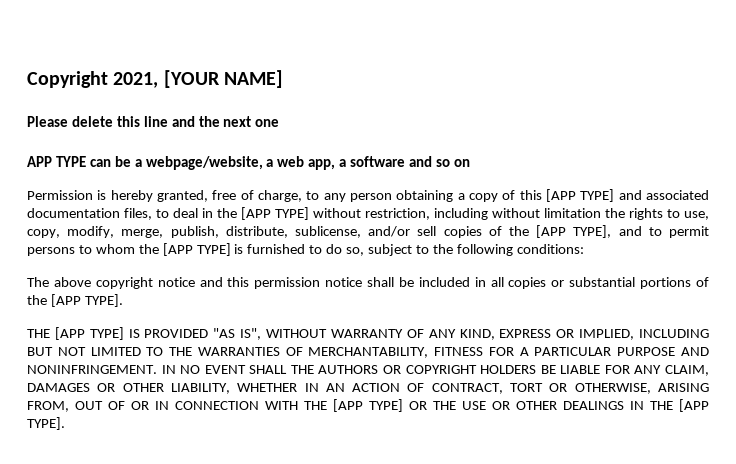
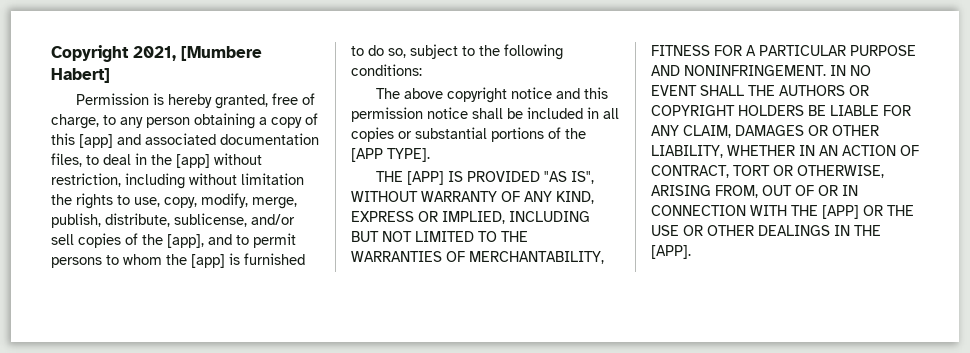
- Copyright 2021, [YOUR NAME]
- Please delete this line and the next one
- APP TYPE can be a webpage/website, a web app, a software and so on
+ Copyright 2021, [Mumbere Habert]
- Permission is hereby granted, free of charge, to any person obtaining a copy of this [APP TYPE] and associated documentation files, to deal in the [APP TYPE] without restriction, including without limitation the rights to use, copy, modify, merge, publish, distribute, sublicense, and/or sell copies of the [APP TYPE], and to permit persons to whom the [APP TYPE] is furnished to do so, subject to the following conditions:
+ Permission is hereby granted, free of charge, to any person obtaining a copy of this [app] and associated documentation files, to deal in the [app] without restriction, including without limitation the rights to use, copy, modify, merge, publish, distribute, sublicense, and/or sell copies of the [app], and to permit persons to whom the [app] is furnished to do so, subject to the following conditions:
- THE [APP TYPE] IS PROVIDED "AS IS", WITHOUT WARRANTY OF ANY KIND, EXPRESS OR IMPLIED, INCLUDING BUT NOT LIMITED TO THE WARRANTIES OF MERCHANTABILITY, FITNESS FOR A PARTICULAR PURPOSE AND NONINFRINGEMENT.
+ THE [APP] IS PROVIDED "AS IS", WITHOUT WARRANTY OF ANY KIND, EXPRESS OR IMPLIED, INCLUDING BUT NOT LIMITED TO THE WARRANTIES OF MERCHANTABILITY, FITNESS FOR A PARTICULAR PURPOSE AND NONINFRINGEMENT.
- IN NO EVENT SHALL THE AUTHORS OR COPYRIGHT HOLDERS BE LIABLE FOR ANY CLAIM, DAMAGES OR OTHER LIABILITY, WHETHER IN AN ACTION OF CONTRACT, TORT OR OTHERWISE, ARISING FROM, OUT OF OR IN CONNECTION WITH THE [APP TYPE] OR THE USE OR OTHER DEALINGS IN THE [APP TYPE].
+ IN NO EVENT SHALL THE AUTHORS OR COPYRIGHT HOLDERS BE LIABLE FOR ANY CLAIM, DAMAGES OR OTHER LIABILITY, WHETHER IN AN ACTION OF CONTRACT, TORT OR OTHERWISE, ARISING FROM, OUT OF OR IN CONNECTION WITH THE [APP] OR THE USE OR OTHER DEALINGS IN THE [APP].

